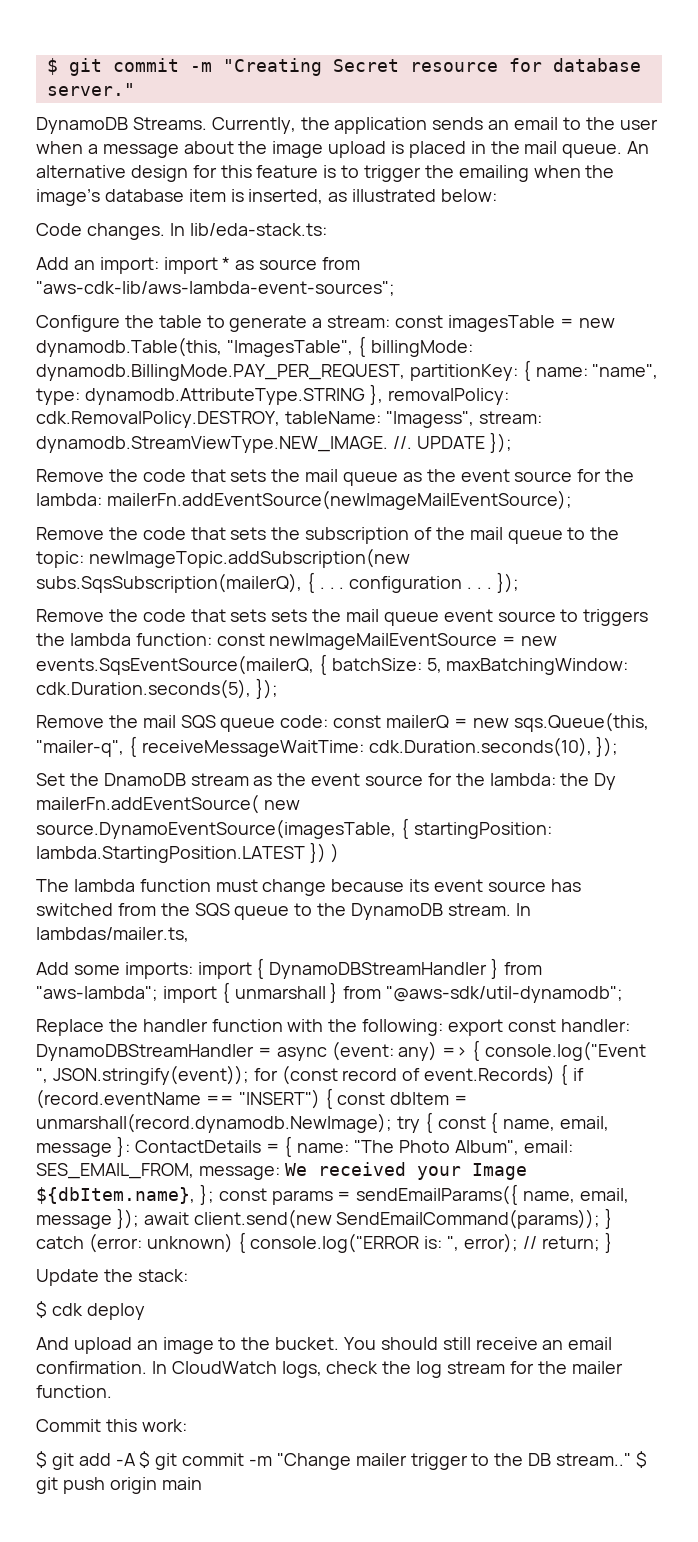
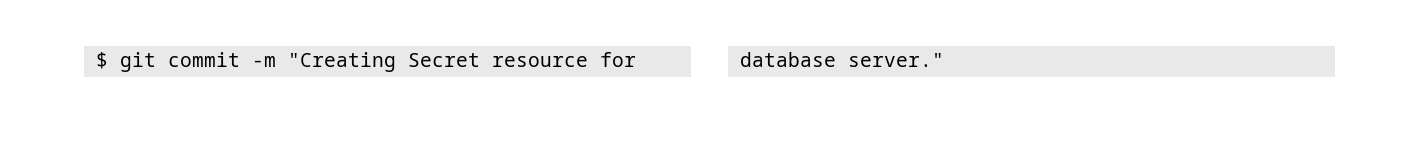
- DynamoDB Streams. Currently, the application sends an email to the user when a message about the image upload is placed in the mail queue. An alternative design for this feature is to trigger the emailing when the image’s database item is inserted, as illustrated below:
- Code changes. In lib/eda-stack.ts:
- Add an import: import * as source from "aws-cdk-lib/aws-lambda-event-sources";
- Configure the table to generate a stream: const imagesTable = new dynamodb.Table(this, "ImagesTable", { billingMode: dynamodb.BillingMode.PAY_PER_REQUEST, partitionKey: { name: "name", type: dynamodb.AttributeType.STRING }, removalPolicy: cdk.RemovalPolicy.DESTROY, tableName: "Imagess", stream: dynamodb.StreamViewType.NEW_IMAGE. //. UPDATE });
- Remove the code that sets the mail queue as the event source for the lambda: mailerFn.addEventSource(newImageMailEventSource);
- Remove the code that sets the subscription of the mail queue to the topic: newImageTopic.addSubscription(new subs.SqsSubscription(mailerQ), { . . . configuration . . . });
- Remove the code that sets sets the mail queue event source to triggers the lambda function: const newImageMailEventSource = new events.SqsEventSource(mailerQ, { batchSize: 5, maxBatchingWindow: cdk.Duration.seconds(5), });
- Remove the mail SQS queue code: const mailerQ = new sqs.Queue(this, "mailer-q", { receiveMessageWaitTime: cdk.Duration.seconds(10), });
- Set the DnamoDB stream as the event source for the lambda: the Dy mailerFn.addEventSource( new source.DynamoEventSource(imagesTable, { startingPosition: lambda.StartingPosition.LATEST }) )
- The lambda function must change because its event source has switched from the SQS queue to the DynamoDB stream. In lambdas/mailer.ts,
- Add some imports: import { DynamoDBStreamHandler } from "aws-lambda"; import { unmarshall } from "@aws-sdk/util-dynamodb";
- Replace the handler function with the following: export const handler: DynamoDBStreamHandler = async (event: any) => { console.log("Event ", JSON.stringify(event)); for (const record of event.Records) { if (record.eventName == "INSERT") { const dbItem = unmarshall(record.dynamodb.NewImage); try { const { name, email, message }: ContactDetails = { name: "The Photo Album", email: SES_EMAIL_FROM, message: We received your Image ${dbItem.name}, }; const params = sendEmailParams({ name, email, message }); await client.send(new SendEmailCommand(params)); } catch (error: unknown) { console.log("ERROR is: ", error); // return; }
- Update the stack:
- $ cdk deploy
- And upload an image to the bucket. You should still receive an email confirmation. In CloudWatch logs, check the log stream for the mailer function.
- Commit this work:
- $ git add -A $ git commit -m "Change mailer trigger to the DB stream.." $ git push origin main

